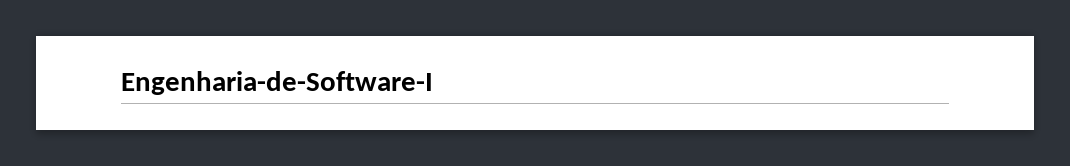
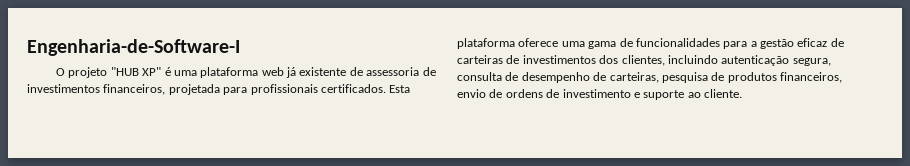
+ O projeto "HUB XP" é uma plataforma web já existente de assessoria de investimentos financeiros, projetada para profissionais certificados. Esta plataforma oferece uma gama de funcionalidades para a gestão eficaz de carteiras de investimentos dos clientes, incluindo autenticação segura, consulta de desempenho de carteiras, pesquisa de produtos financeiros, envio de ordens de investimento e suporte ao cliente.

